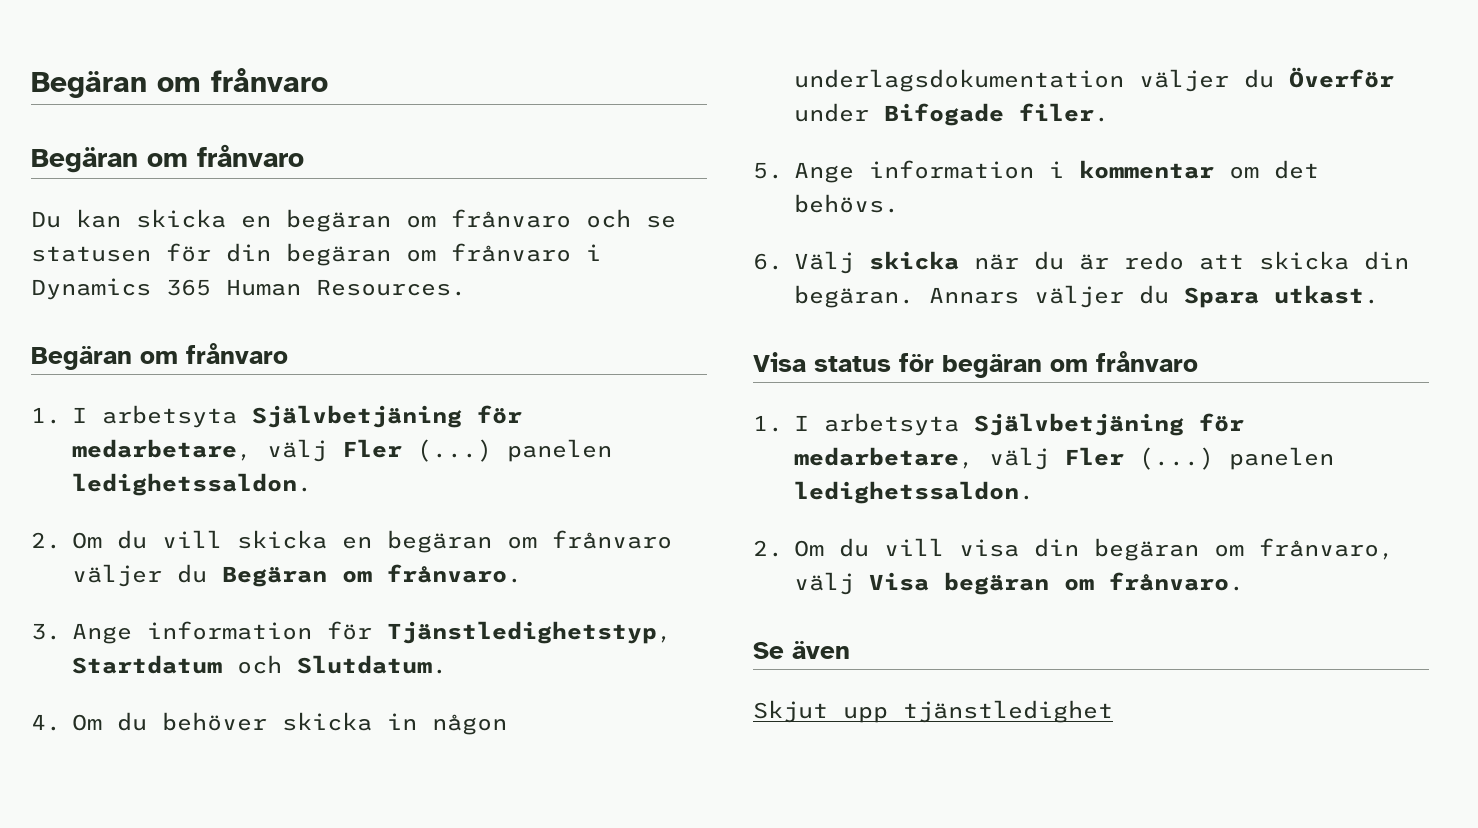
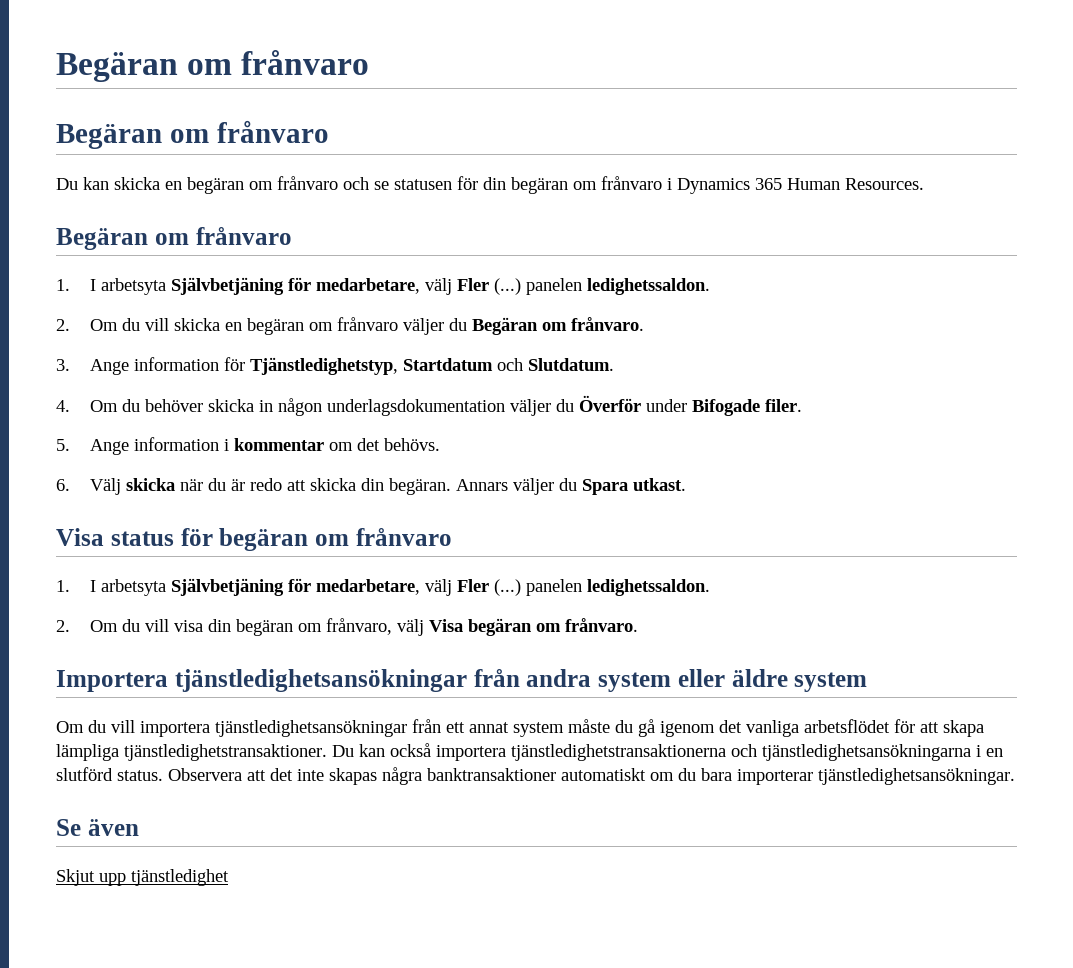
+ Importera tjänstledighetsansökningar från andra system eller äldre system
+ Om du vill importera tjänstledighetsansökningar från ett annat system måste du gå igenom det vanliga arbetsflödet för att skapa lämpliga tjänstledighetstransaktioner. Du kan också importera tjänstledighetstransaktionerna och tjänstledighetsansökningarna i en slutförd status. Observera att det inte skapas några banktransaktioner automatiskt om du bara importerar tjänstledighetsansökningar.

